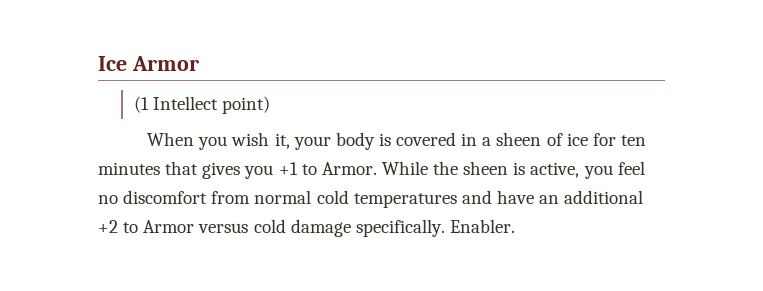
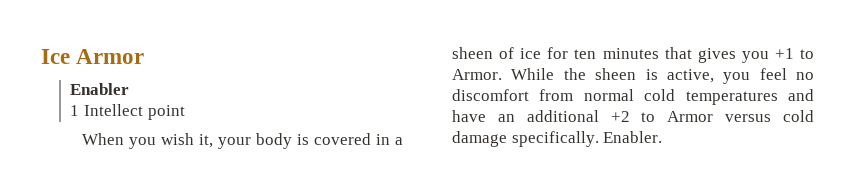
- (1 Intellect point)
+ Enabler
+ 1 Intellect point

